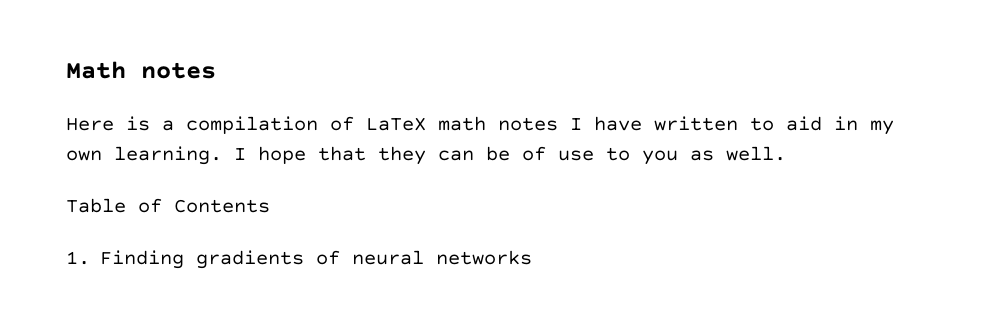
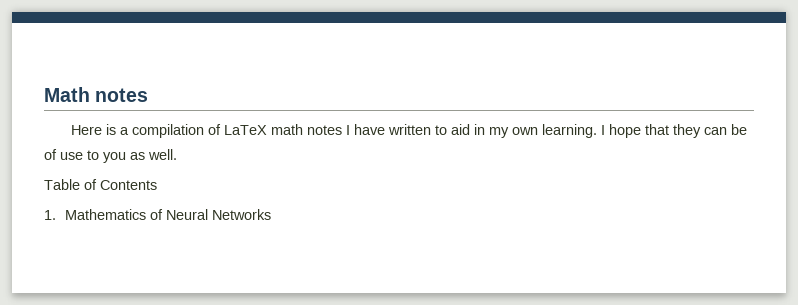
- 1. Finding gradients of neural networks
+ 1. Mathematics of Neural Networks

